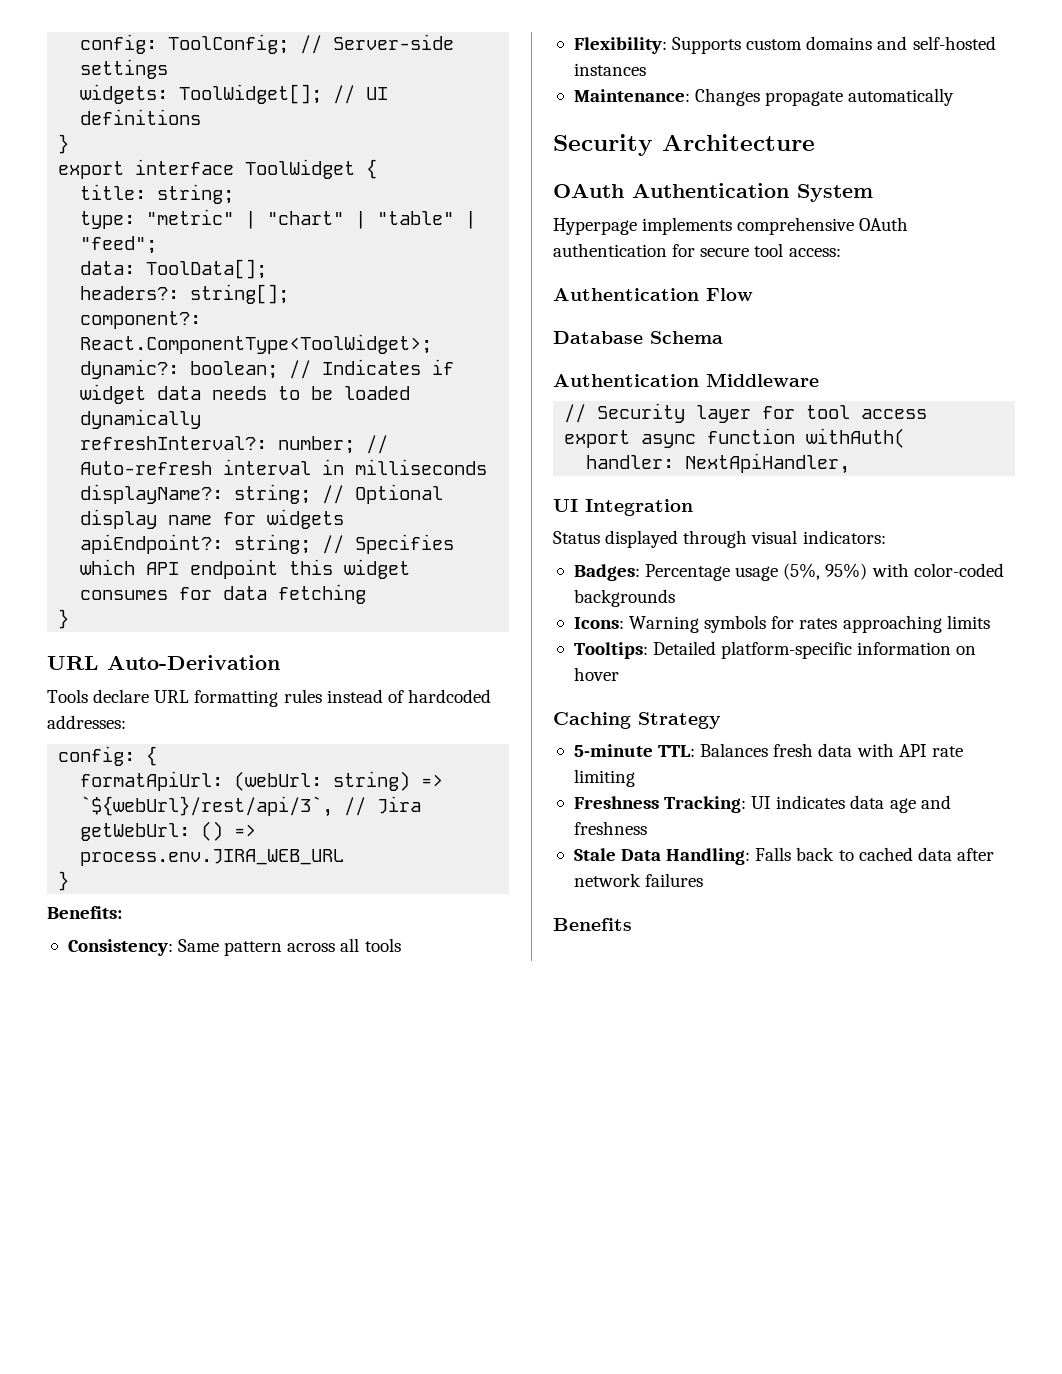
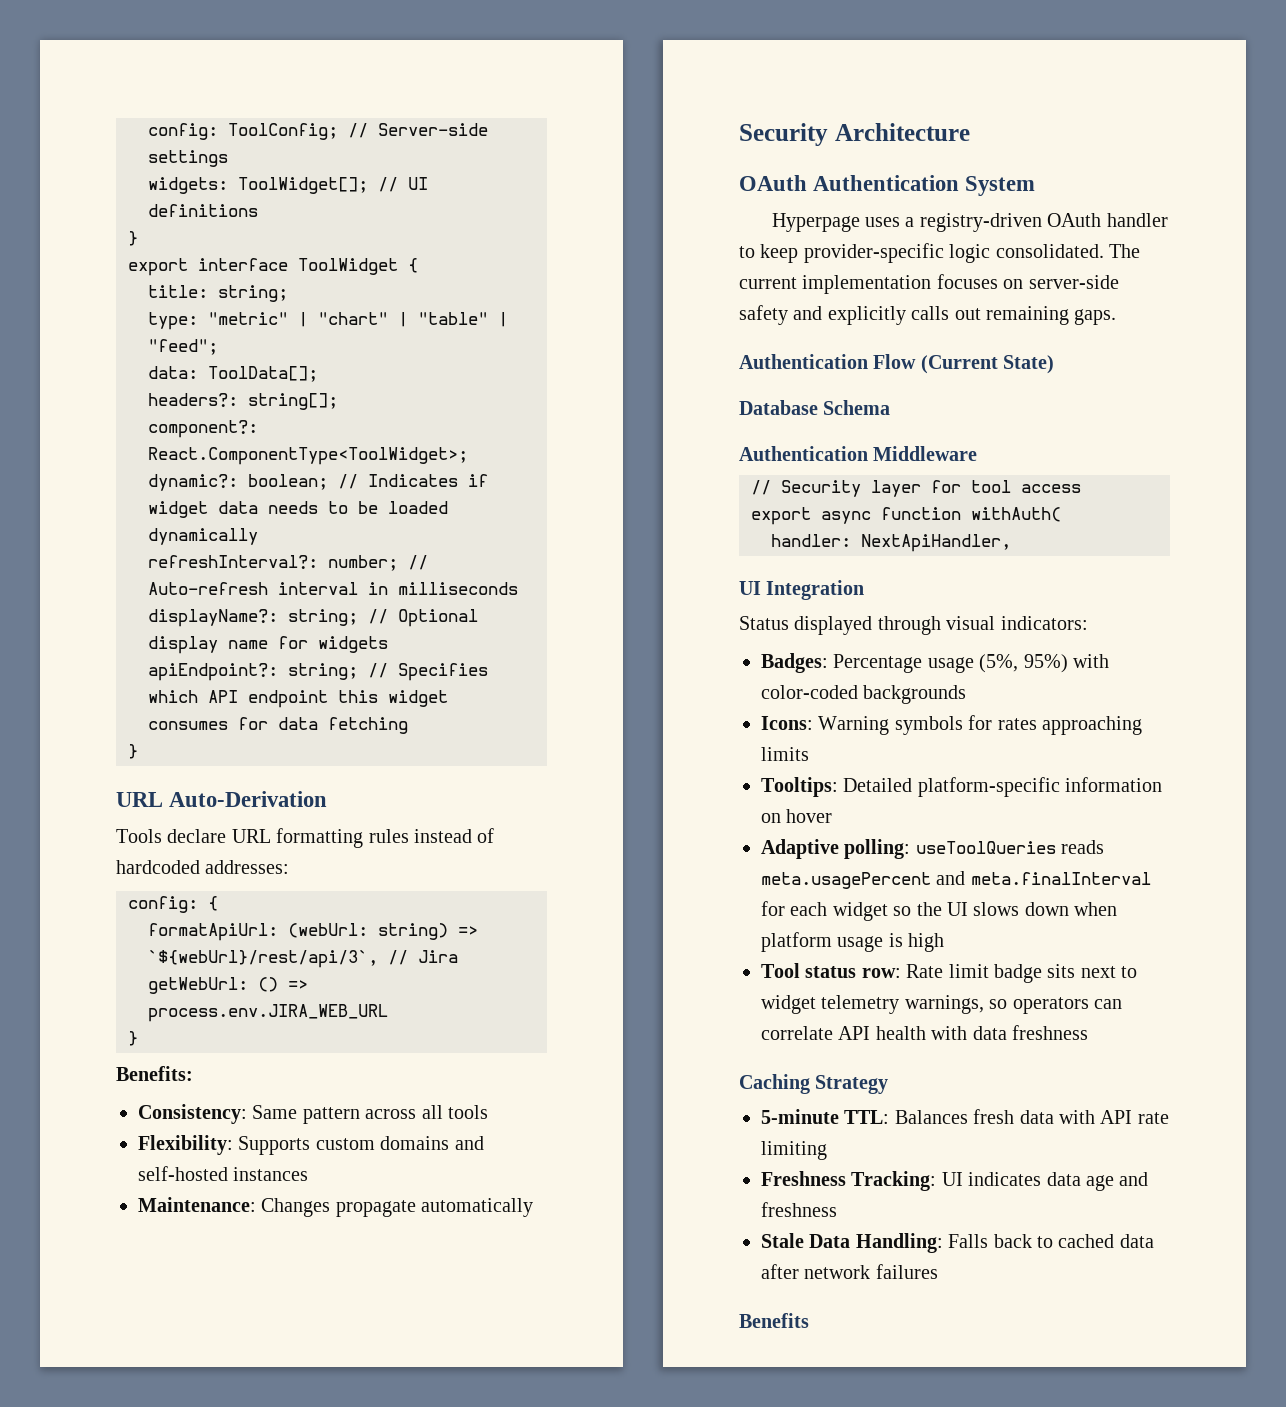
- Hyperpage implements comprehensive OAuth authentication for secure tool access:
+ Hyperpage uses a registry-driven OAuth handler to keep provider-specific logic consolidated. The current implementation focuses on server-side safety and explicitly calls out remaining gaps.
- Authentication Flow
+ Authentication Flow (Current State)
+ Adaptive polling: useToolQueries reads meta.usagePercent and meta.finalInterval for each widget so the UI slows down when platform usage is high
+ Tool status row: Rate limit badge sits next to widget telemetry warnings, so operators can correlate API health with data freshness

